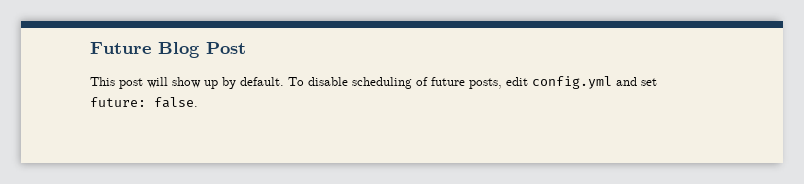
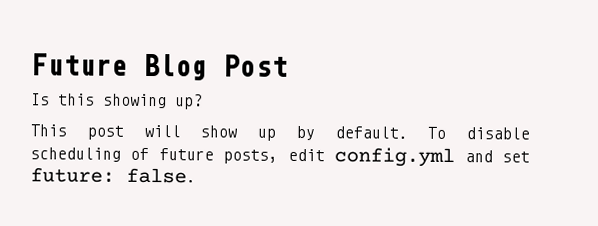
+ Is this showing up?

